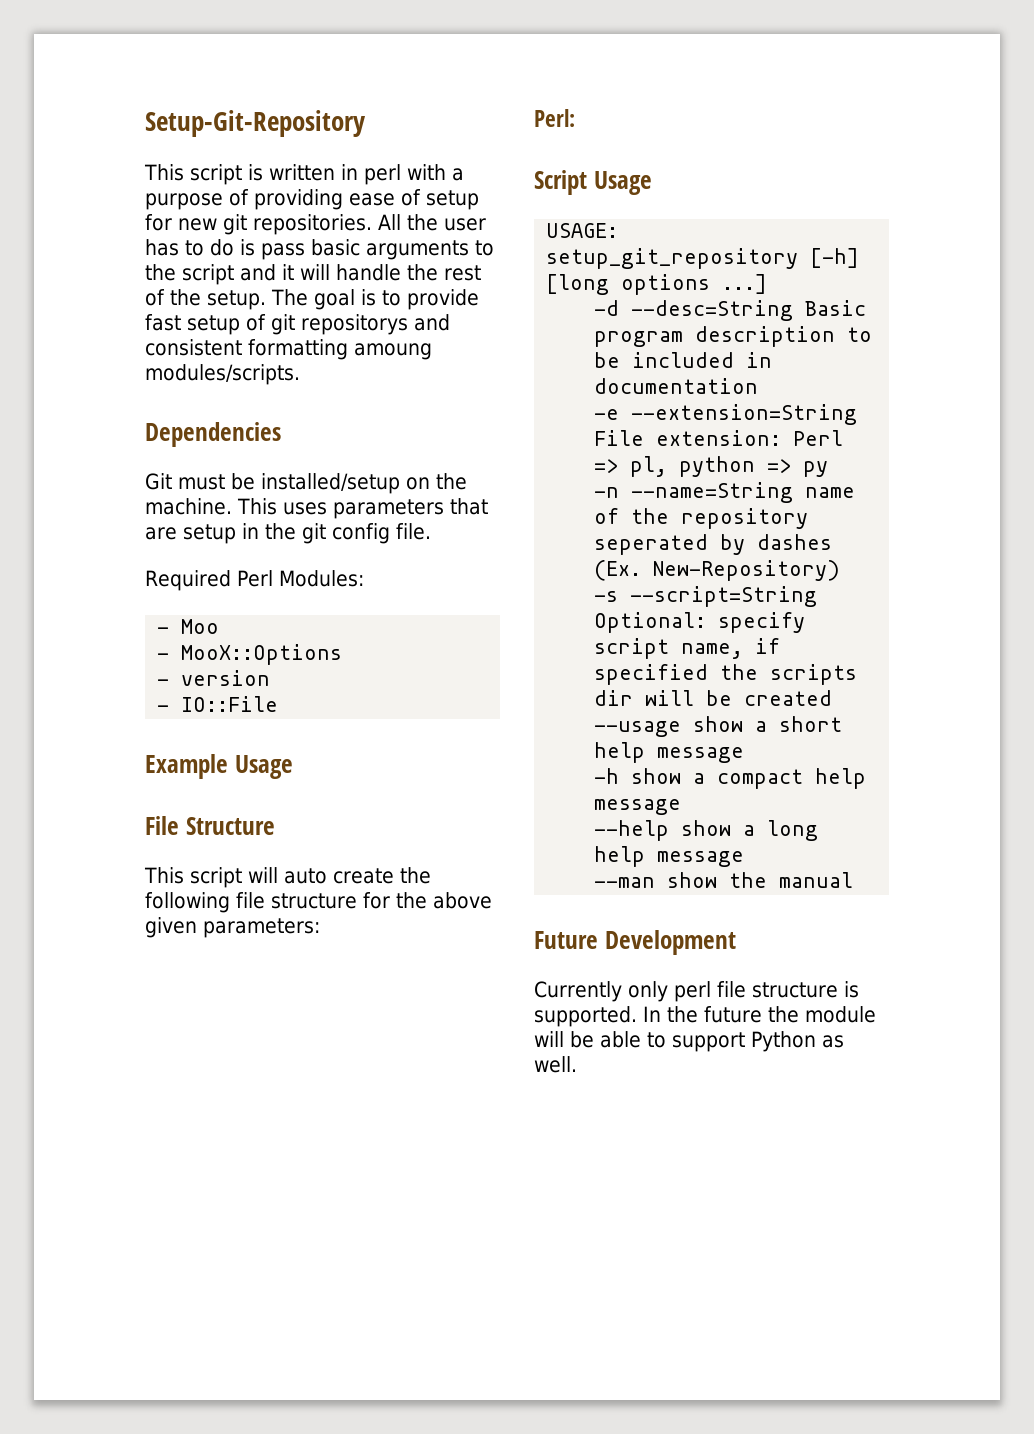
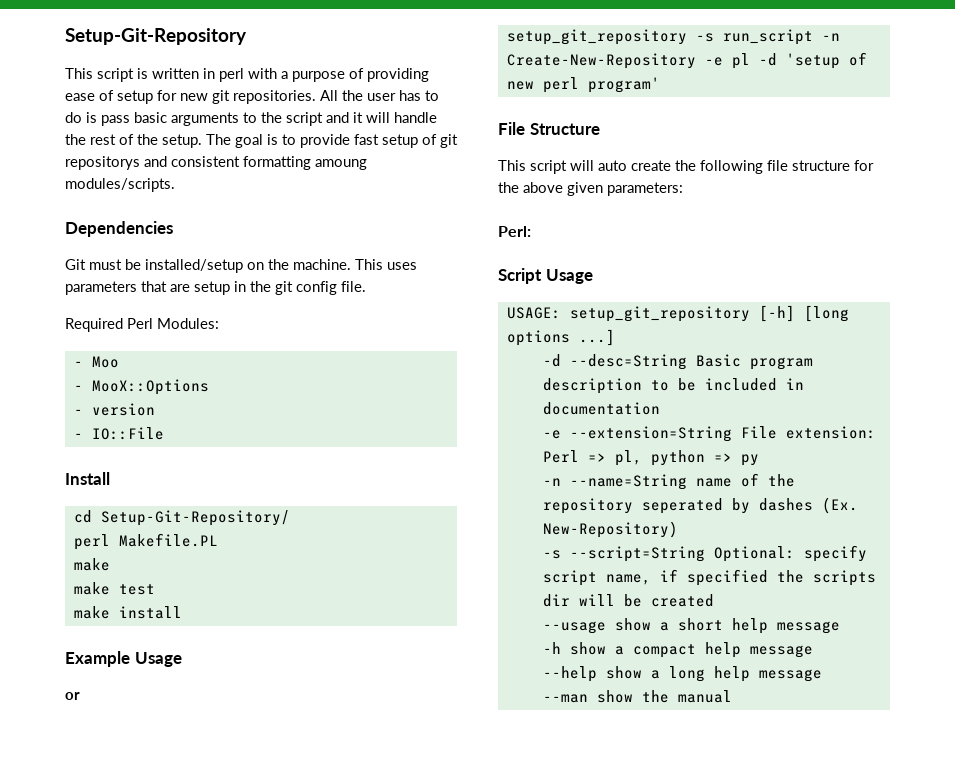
+ Install
+ cd Setup-Git-Repository/
+ perl Makefile.PL
+ make
+ make test
+ make install
  Example Usage
+ or
+ setup_git_repository -s run_script -n Create-New-Repository -e pl -d 'setup of new perl program'
- Future Development
- Currently only perl file structure is supported. In the future the module will be able to support Python as well.

